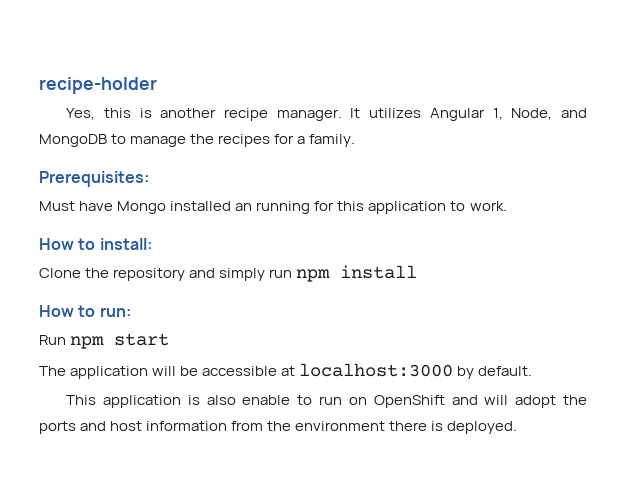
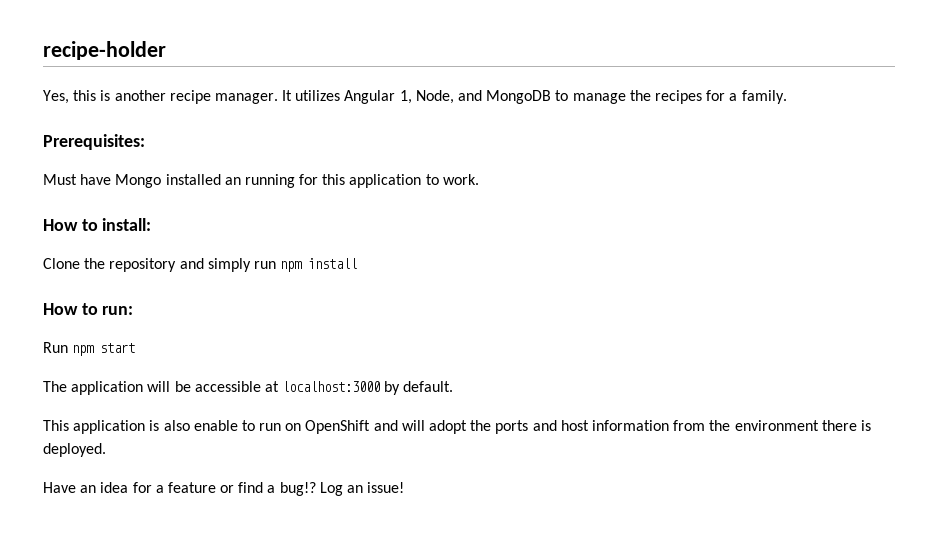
+ Have an idea for a feature or find a bug!? Log an issue!

